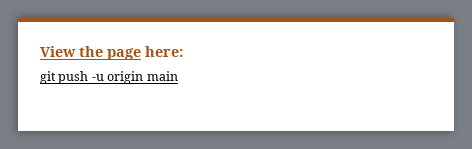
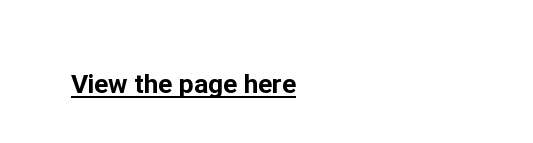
- View the page here:
- git push -u origin main
+ View the page here

